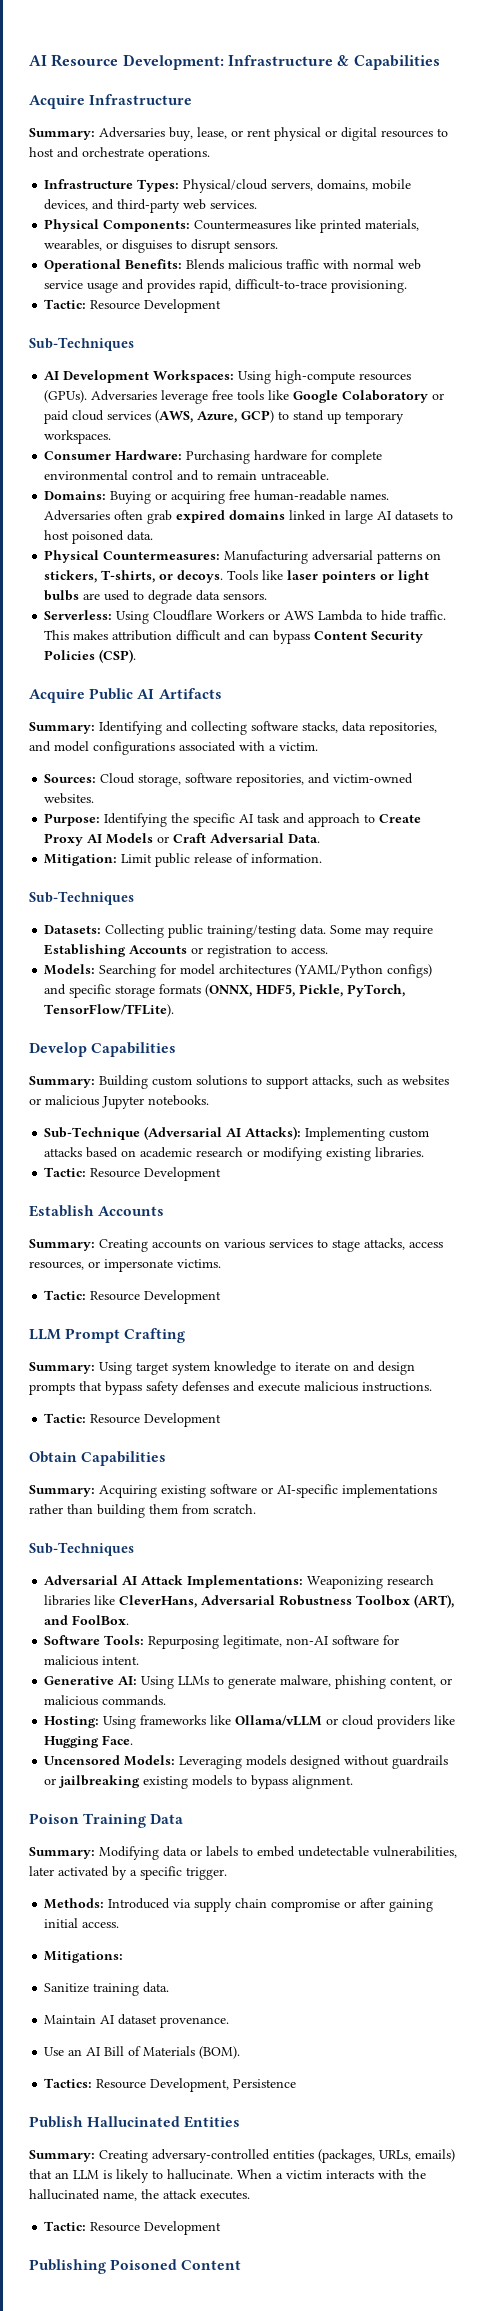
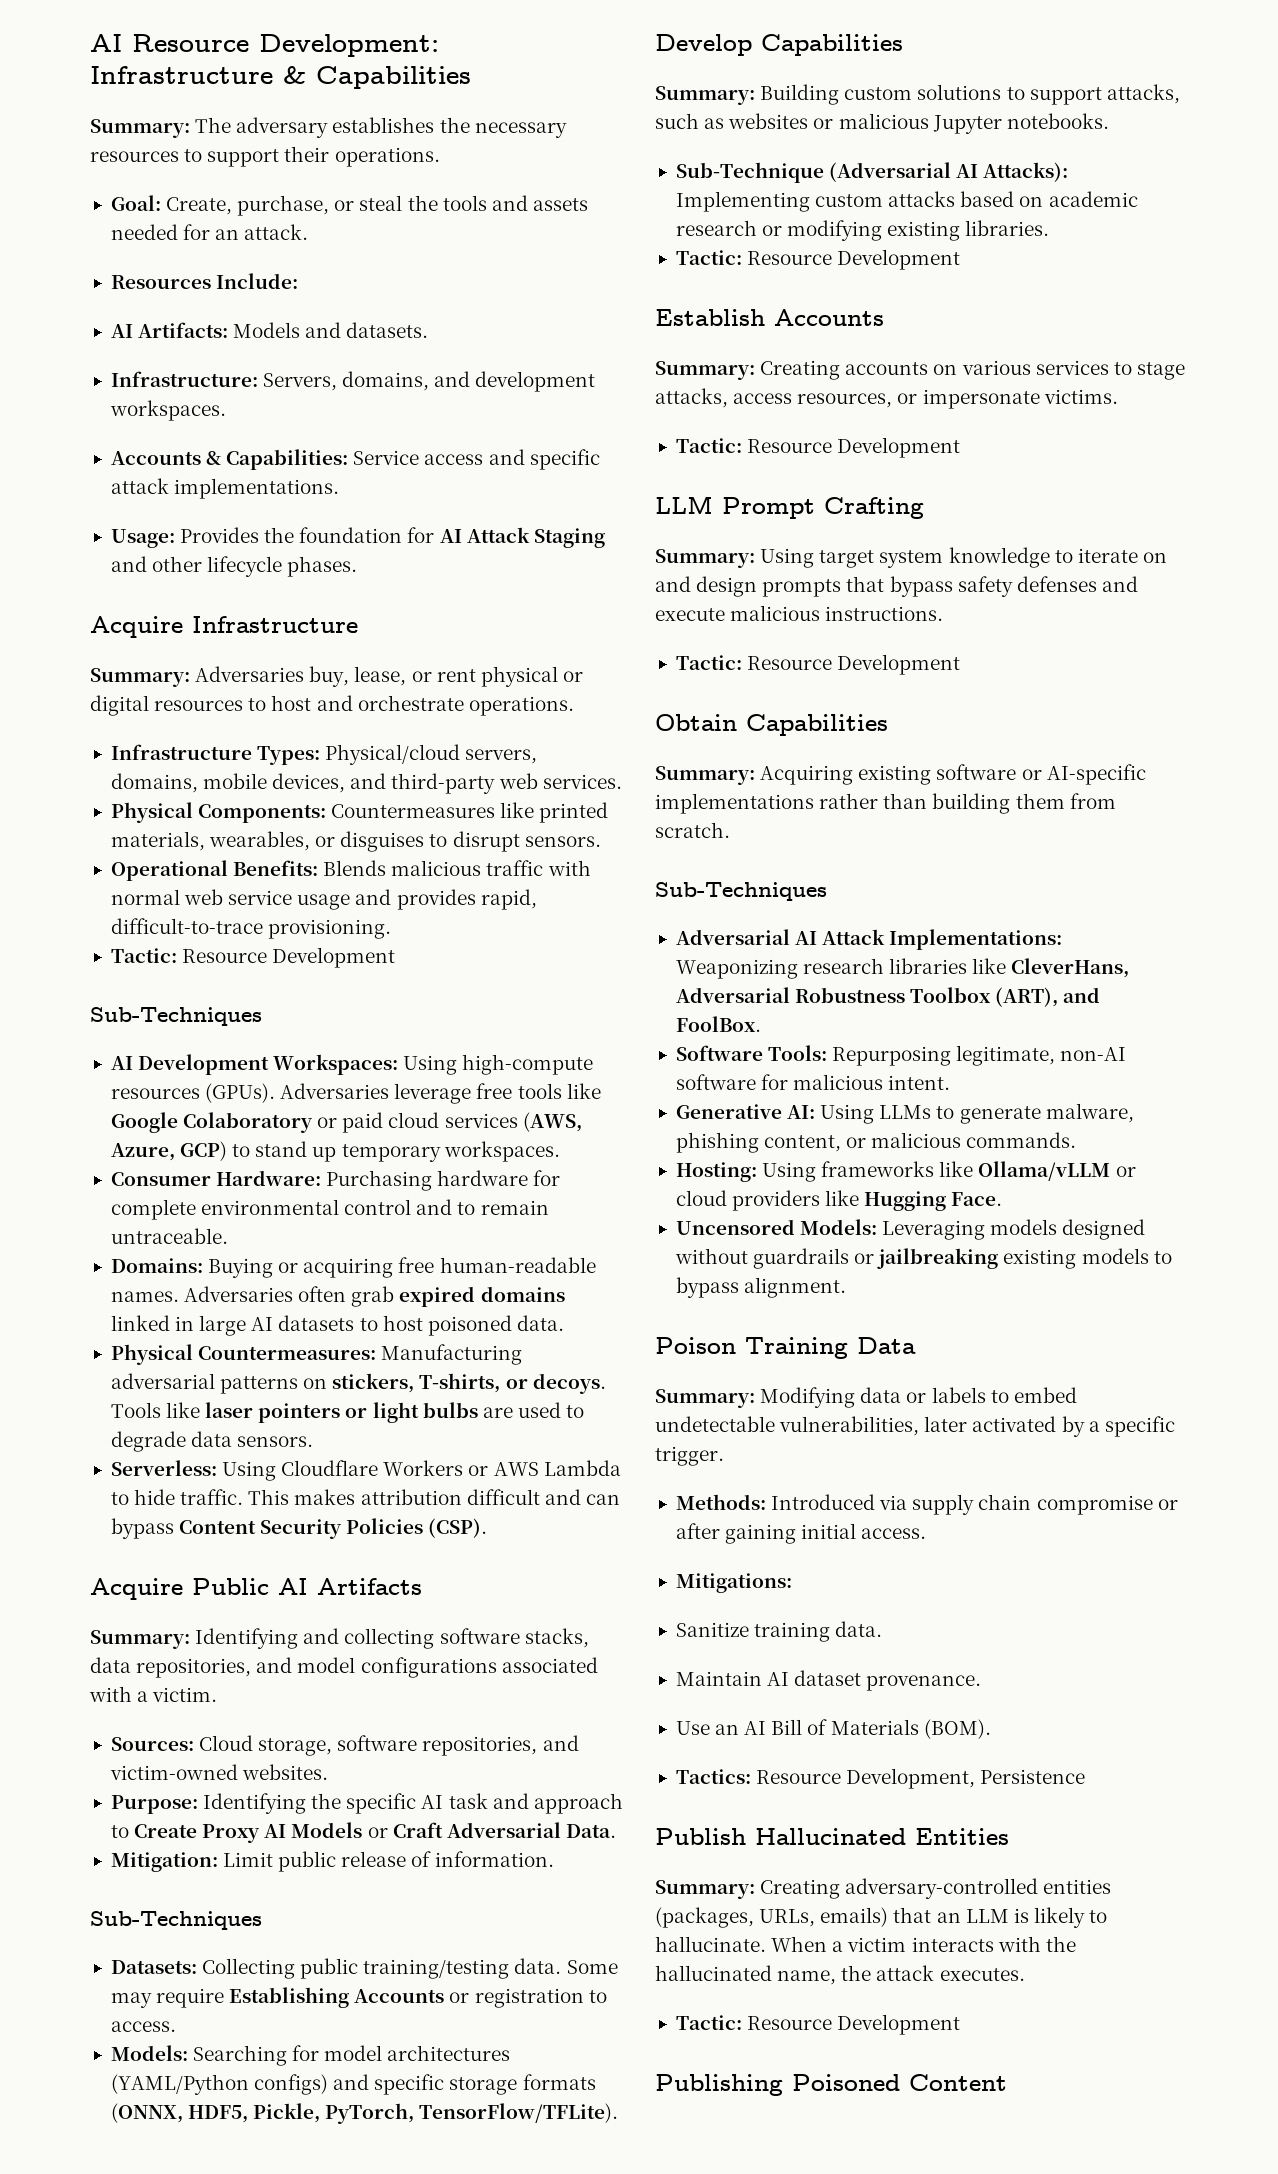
+ Summary: The adversary establishes the necessary resources to support their operations.
+ Goal: Create, purchase, or steal the tools and assets needed for an attack.
+ Resources Include:
+ AI Artifacts: Models and datasets.
+ Infrastructure: Servers, domains, and development workspaces.
+ Accounts & Capabilities: Service access and specific attack implementations.
+ Usage: Provides the foundation for AI Attack Staging and other lifecycle phases.

